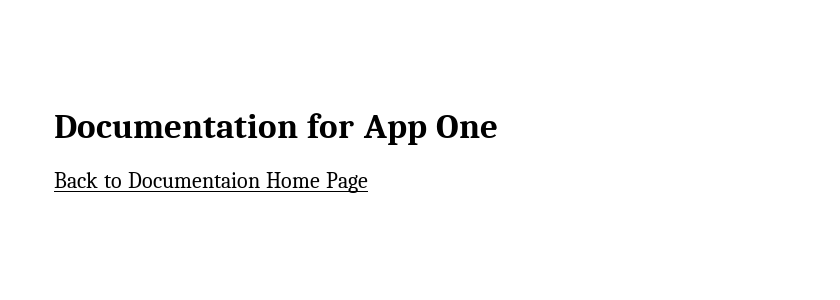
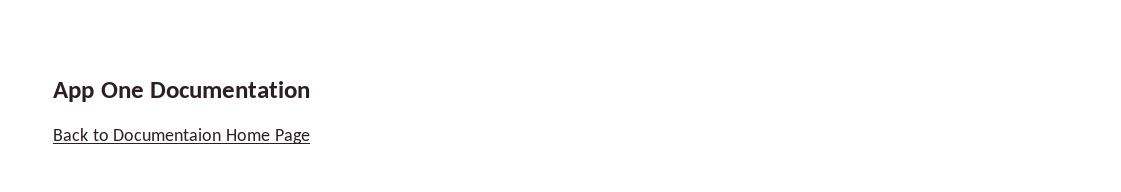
- Documentation for App One
+ App One Documentation

